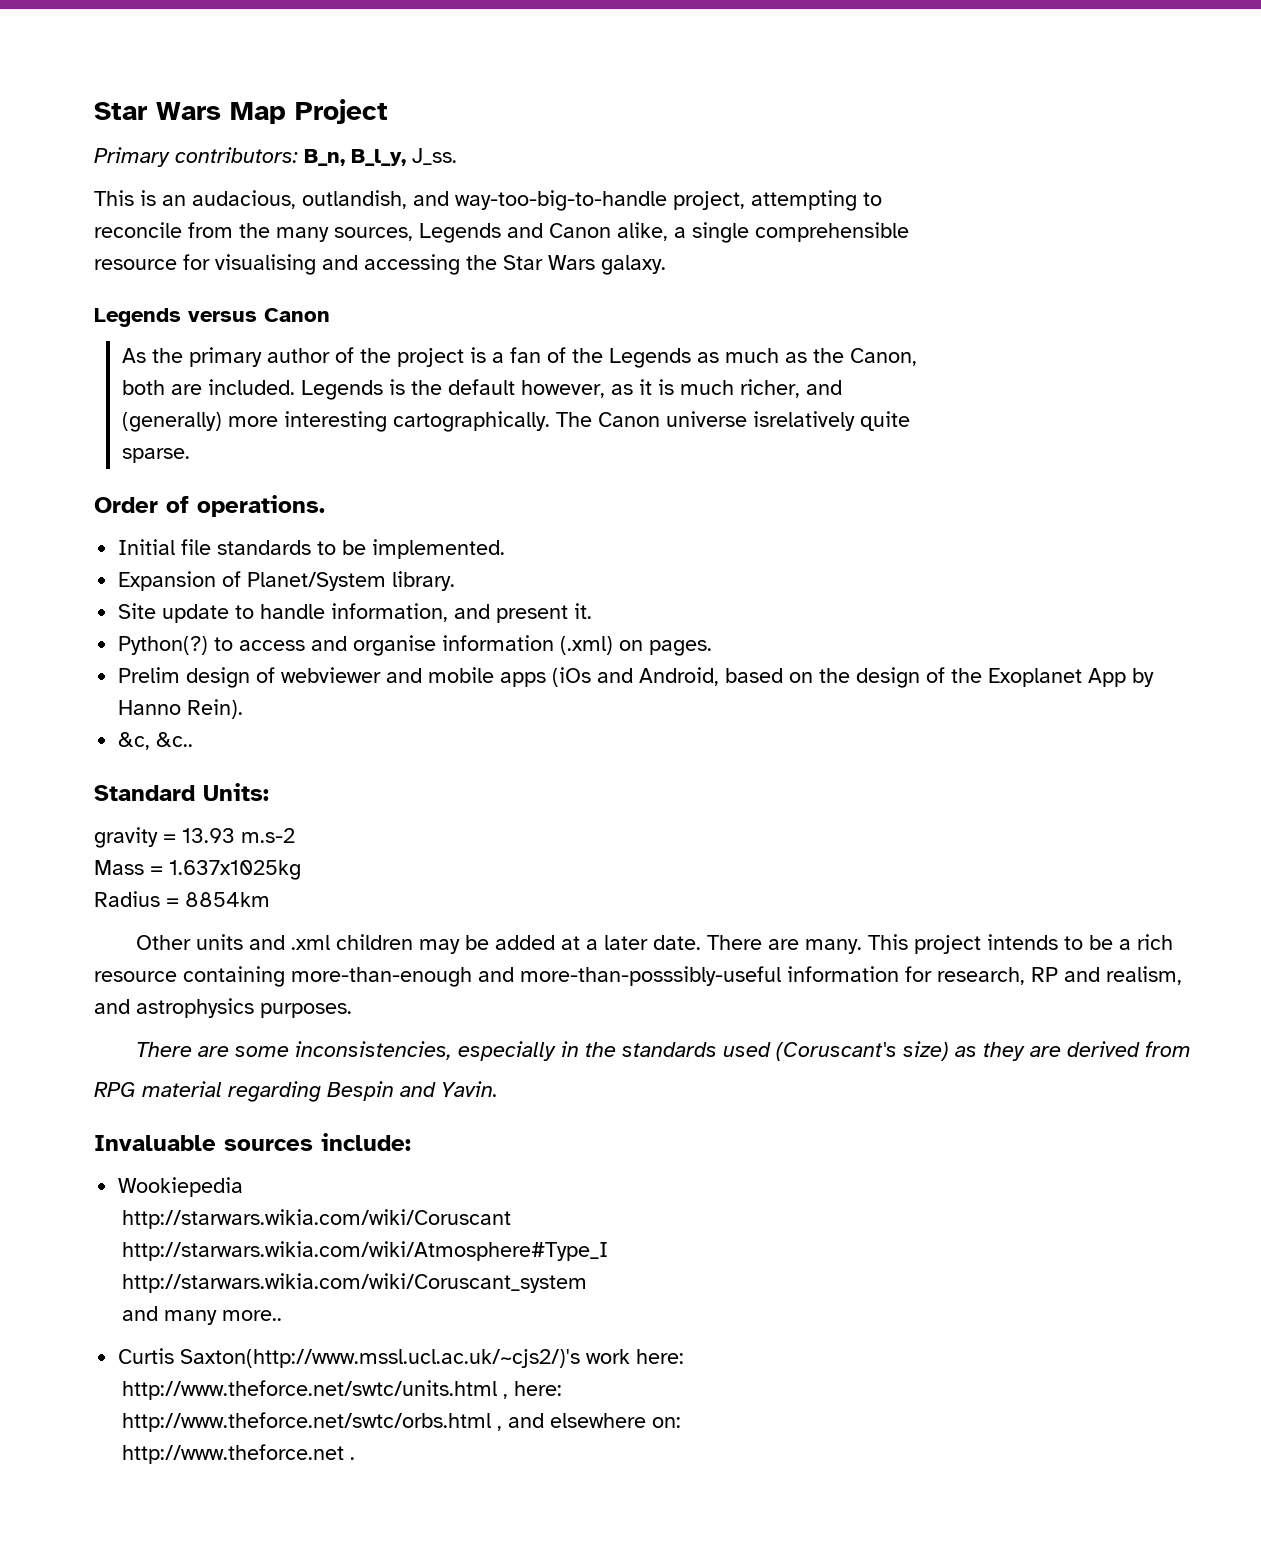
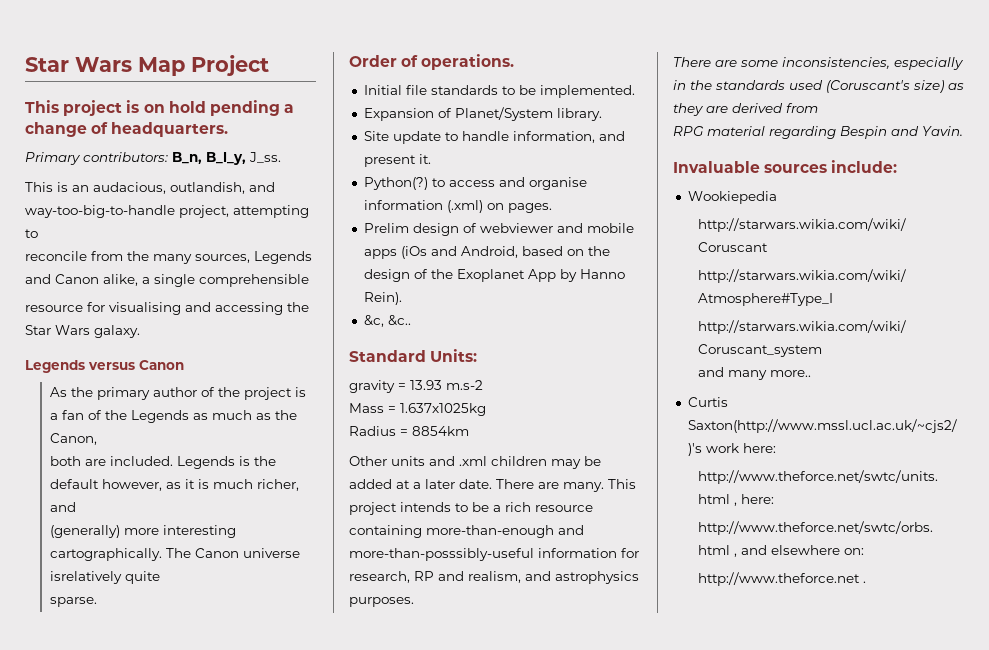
+ This project is on hold pending a change of headquarters.

